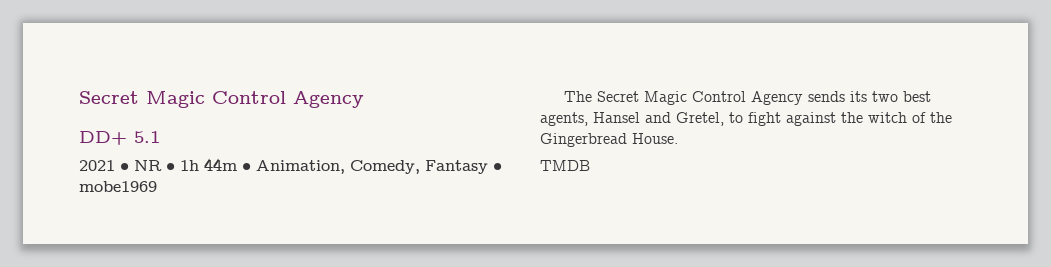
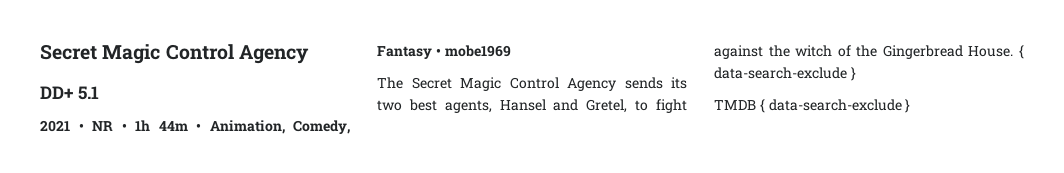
- The Secret Magic Control Agency sends its two best agents, Hansel and Gretel, to fight against the witch of the Gingerbread House.
- TMDB
+ The Secret Magic Control Agency sends its two best agents, Hansel and Gretel, to fight against the witch of the Gingerbread House. { data-search-exclude }
+ TMDB { data-search-exclude }

